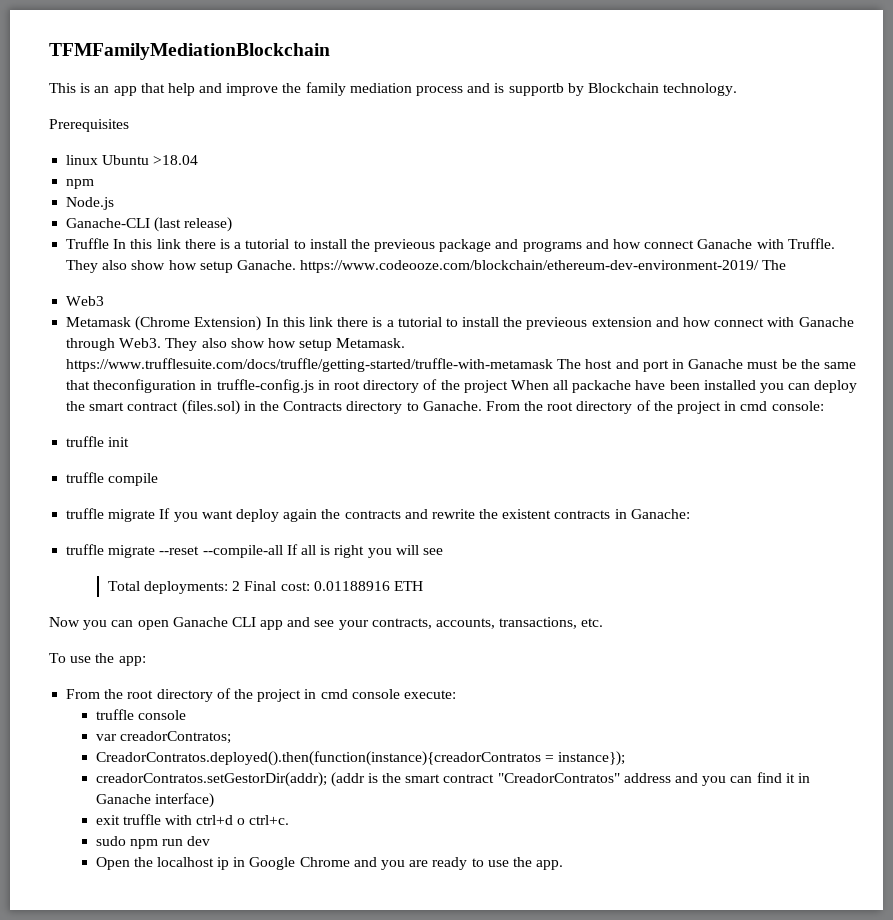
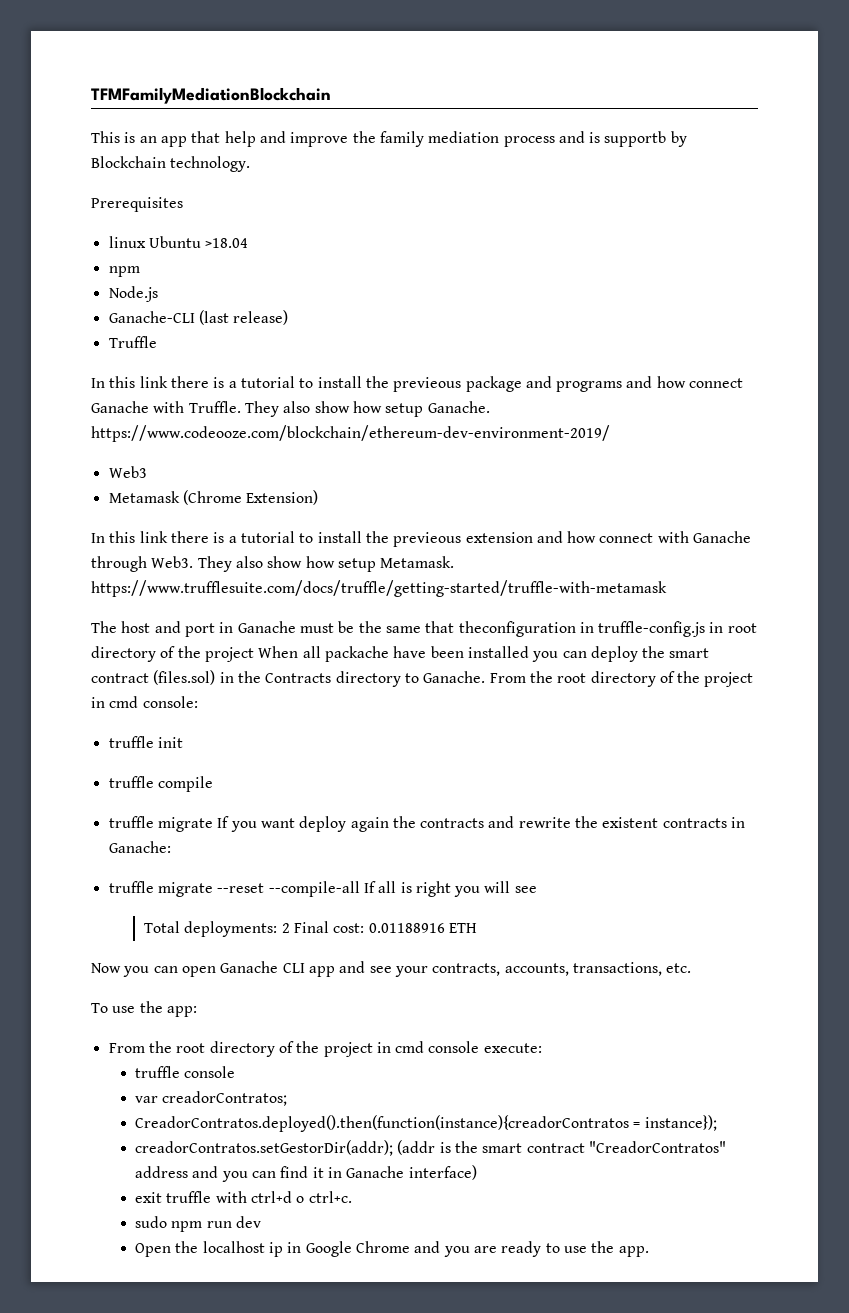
- Truffle In this link there is a tutorial to install the previeous package and programs and how connect Ganache with Truffle.
+ Truffle
+ In this link there is a tutorial to install the previeous package and programs and how connect Ganache with Truffle.
- They also show how setup Ganache. https://www.codeooze.com/blockchain/ethereum-dev-environment-2019/ The
+ They also show how setup Ganache. https://www.codeooze.com/blockchain/ethereum-dev-environment-2019/
- Metamask (Chrome Extension) In this link there is a tutorial to install the previeous extension and how connect with Ganache through Web3.
+ Metamask (Chrome Extension)
+ In this link there is a tutorial to install the previeous extension and how connect with Ganache through Web3.
- They also show how setup Metamask. https://www.trufflesuite.com/docs/truffle/getting-started/truffle-with-metamask The host and port in Ganache must be the same that theconfiguration in truffle-config.js in root directory of the project When all packache have been installed you can deploy the smart contract (files.sol) in the Contracts directory to Ganache.
+ They also show how setup Metamask. https://www.trufflesuite.com/docs/truffle/getting-started/truffle-with-metamask
+ The host and port in Ganache must be the same that theconfiguration in truffle-config.js in root directory of the project When all packache have been installed you can deploy the smart contract (files.sol) in the Contracts directory to Ganache.

